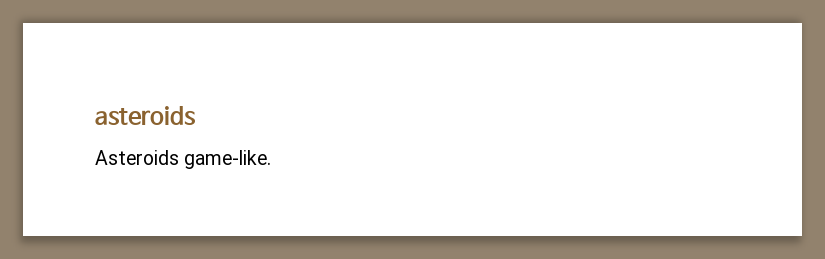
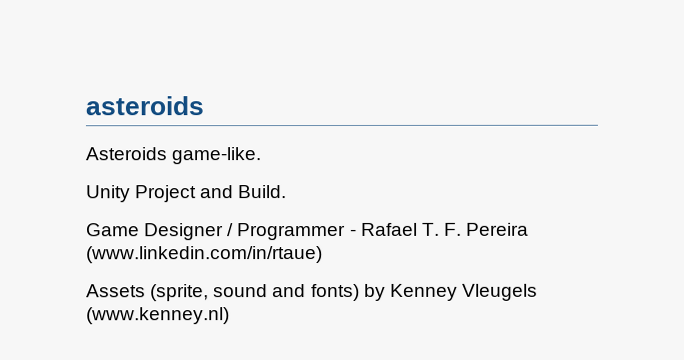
+ Unity Project and Build.
+ Game Designer / Programmer - Rafael T. F. Pereira (www.linkedin.com/in/rtaue)
+ Assets (sprite, sound and fonts) by Kenney Vleugels (www.kenney.nl)

